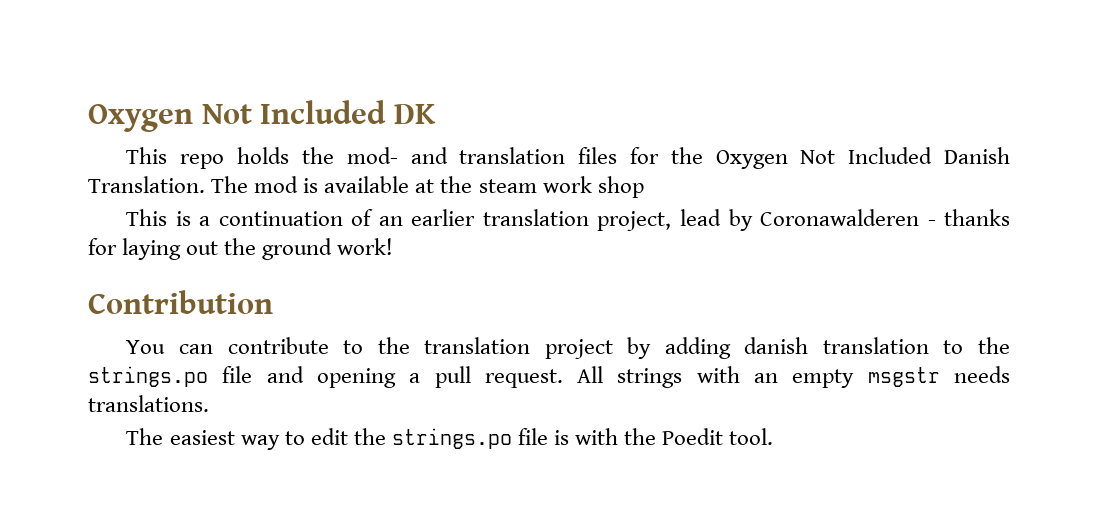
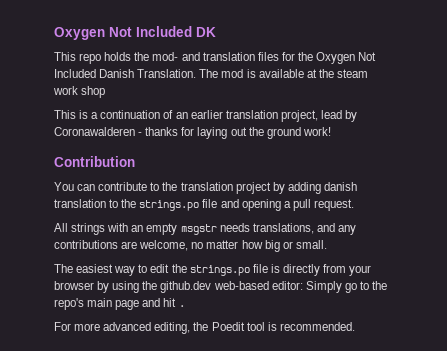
- You can contribute to the translation project by adding danish translation to the strings.po file and opening a pull request. All strings with an empty msgstr needs translations.
+ You can contribute to the translation project by adding danish translation to the strings.po file and opening a pull request.
+ All strings with an empty msgstr needs translations, and any contributions are welcome, no matter how big or small.
- The easiest way to edit the strings.po file is with the Poedit tool.
+ The easiest way to edit the strings.po file is directly from your browser by using the github.dev web-based editor: Simply go to the repo's main page and hit .
+ For more advanced editing, the Poedit tool is recommended.

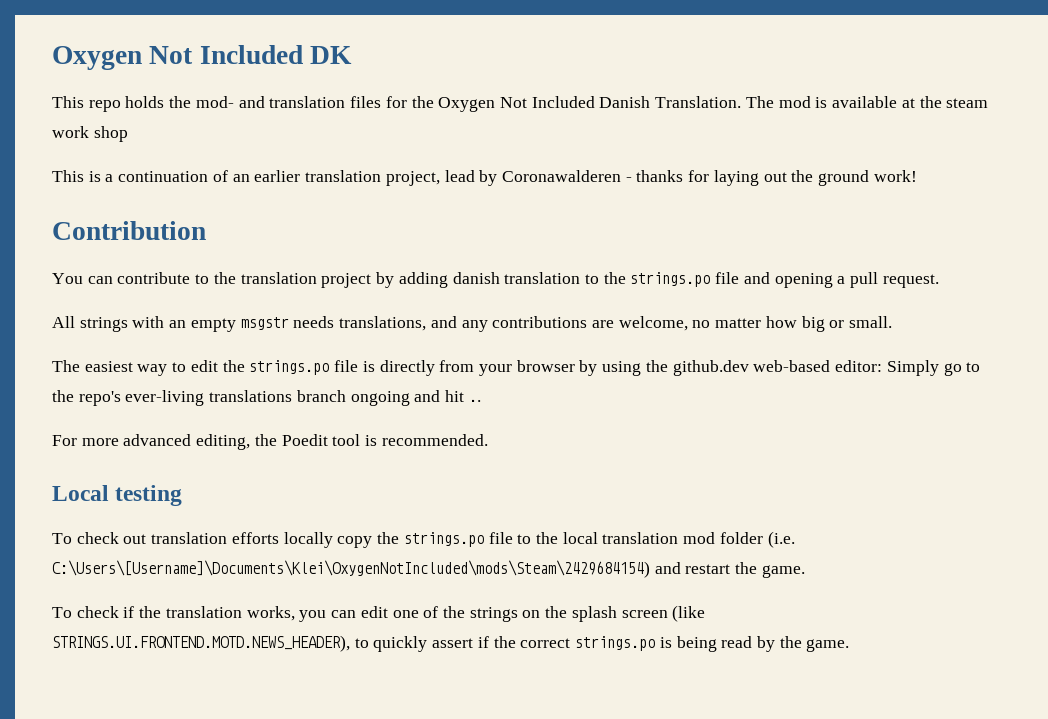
- The easiest way to edit the strings.po file is directly from your browser by using the github.dev web-based editor: Simply go to the repo's main page and hit .
+ The easiest way to edit the strings.po file is directly from your browser by using the github.dev web-based editor: Simply go to the repo's ever-living translations branch ongoing and hit ..
+ Local testing
+ To check out translation efforts locally copy the strings.po file to the local translation mod folder (i.e. C:\Users\[Username]\Documents\Klei\OxygenNotIncluded\mods\Steam\2429684154) and restart the game.
+ To check if the translation works, you can edit one of the strings on the splash screen (like STRINGS.UI.FRONTEND.MOTD.NEWS_HEADER), to quickly assert if the correct strings.po is being read by the game.

